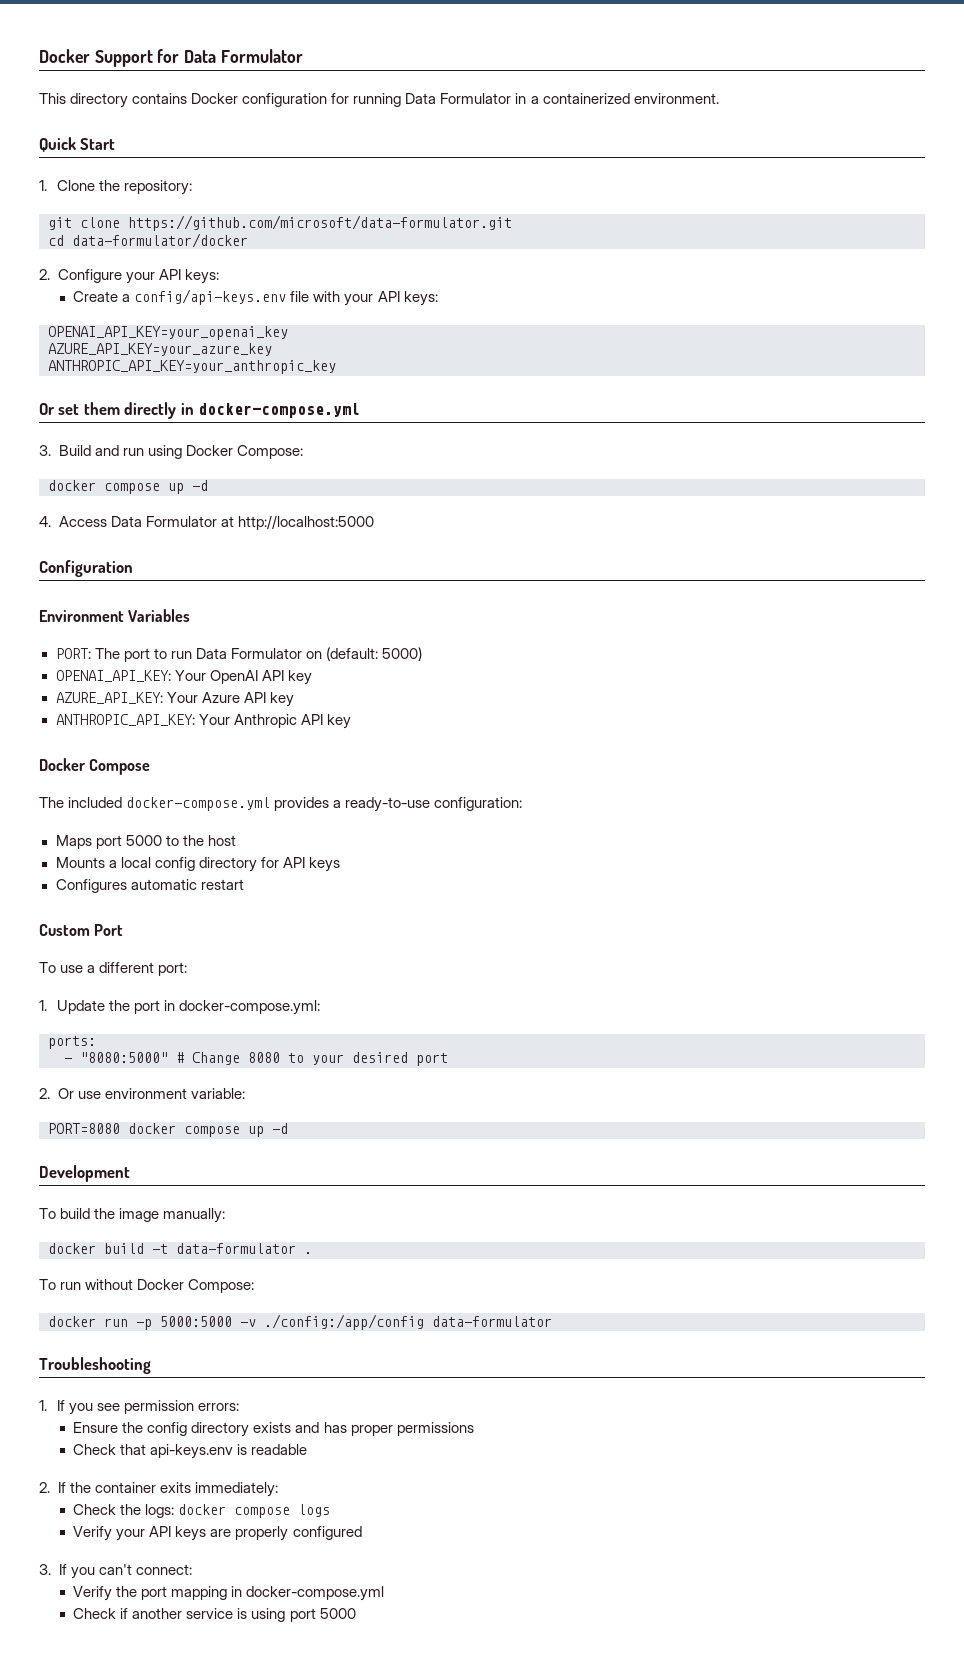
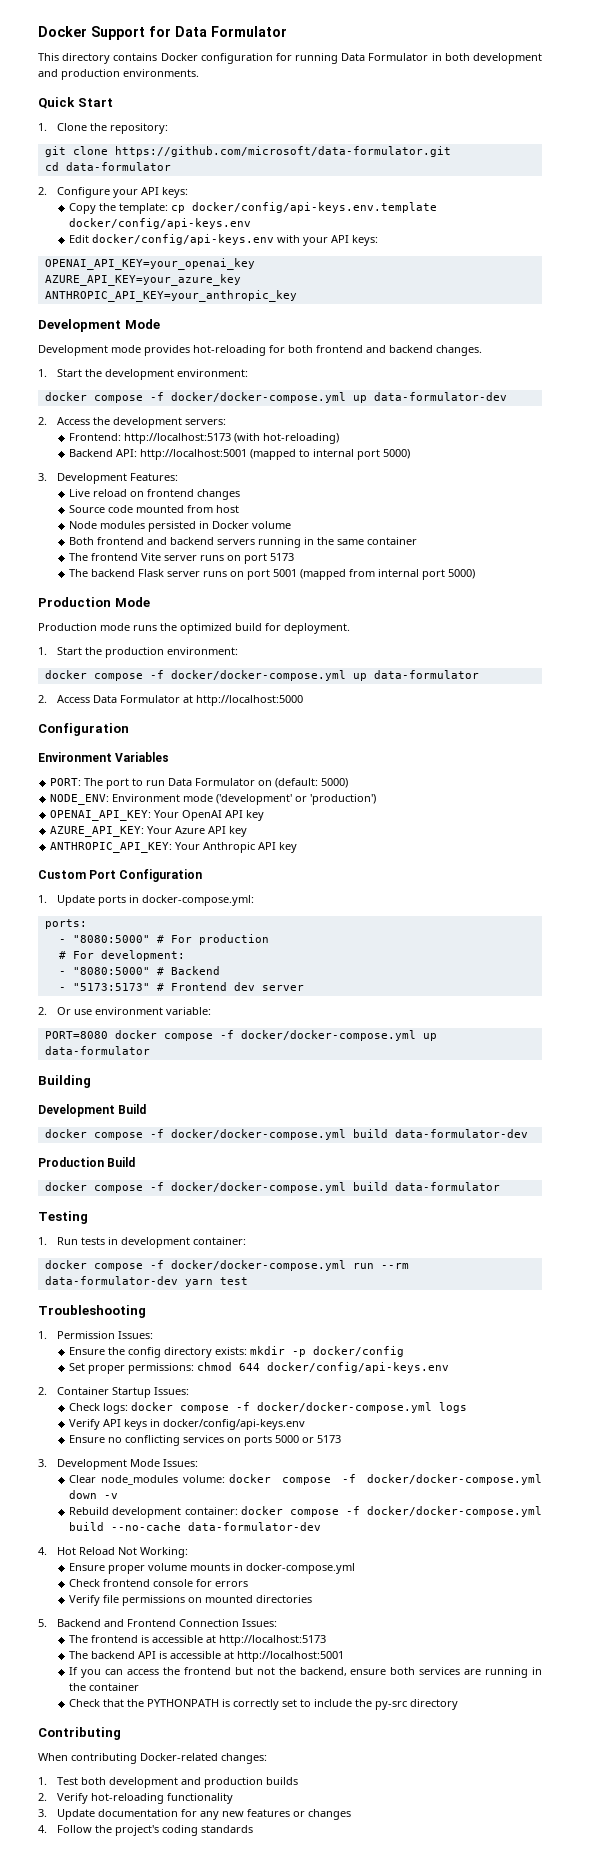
- This directory contains Docker configuration for running Data Formulator in a containerized environment.
+ This directory contains Docker configuration for running Data Formulator in both development and production environments.
- cd data-formulator/docker
+ cd data-formulator
- Create a config/api-keys.env file with your API keys:
+ Copy the template: cp docker/config/api-keys.env.template docker/config/api-keys.env
+ Edit docker/config/api-keys.env with your API keys:
  ANTHROPIC_API_KEY=your_anthropic_key
- Or set them directly in docker-compose.yml
- 3. Build and run using Docker Compose:
- docker compose up -d
- 4. Access Data Formulator at http://localhost:5000
+ Development Mode
+ Development mode provides hot-reloading for both frontend and backend changes.
+ 1. Start the development environment:
+ docker compose -f docker/docker-compose.yml up data-formulator-dev
+ 2. Access the development servers:
+ Frontend: http://localhost:5173 (with hot-reloading)
+ Backend API: http://localhost:5001 (mapped to internal port 5000)
+ 3. Development Features:
+ Live reload on frontend changes
+ Source code mounted from host
+ Node modules persisted in Docker volume
+ Both frontend and backend servers running in the same container
+ The frontend Vite server runs on port 5173
+ The backend Flask server runs on port 5001 (mapped from internal port 5000)
+ Production Mode
+ Production mode runs the optimized build for deployment.
+ 1. Start the production environment:
+ docker compose -f docker/docker-compose.yml up data-formulator
+ 2. Access Data Formulator at http://localhost:5000
+ NODE_ENV: Environment mode ('development' or 'production')
- Docker Compose
- The included docker-compose.yml provides a ready-to-use configuration:
- Maps port 5000 to the host
- Mounts a local config directory for API keys
- Configures automatic restart
- Custom Port
- To use a different port:
+ Custom Port Configuration
- 1. Update the port in docker-compose.yml:
+ 1. Update ports in docker-compose.yml:
- - "8080:5000" # Change 8080 to your desired port
+ - "8080:5000" # For production
+ # For development:
+ - "8080:5000" # Backend
+ - "5173:5173" # Frontend dev server
- PORT=8080 docker compose up -d
- Development
- To build the image manually:
- docker build -t data-formulator .
- To run without Docker Compose:
- docker run -p 5000:5000 -v ./config:/app/config data-formulator
+ PORT=8080 docker compose -f docker/docker-compose.yml up data-formulator
+ Building
+ Development Build
+ docker compose -f docker/docker-compose.yml build data-formulator-dev
+ Production Build
+ docker compose -f docker/docker-compose.yml build data-formulator
+ Testing
+ 1. Run tests in development container:
+ docker compose -f docker/docker-compose.yml run --rm data-formulator-dev yarn test
  Troubleshooting
- 1. If you see permission errors:
- Ensure the config directory exists and has proper permissions
- Check that api-keys.env is readable
- 2. If the container exits immediately:
- Check the logs: docker compose logs
+ 1. Permission Issues:
+ Ensure the config directory exists: mkdir -p docker/config
+ Set proper permissions: chmod 644 docker/config/api-keys.env
+ 2. Container Startup Issues:
+ Check logs: docker compose -f docker/docker-compose.yml logs
- Verify your API keys are properly configured
- 3. If you can't connect:
- Verify the port mapping in docker-compose.yml
- Check if another service is using port 5000
+ Verify API keys in docker/config/api-keys.env
+ Ensure no conflicting services on ports 5000 or 5173
+ 3. Development Mode Issues:
+ Clear node_modules volume: docker compose -f docker/docker-compose.yml down -v
+ Rebuild development container: docker compose -f docker/docker-compose.yml build --no-cache data-formulator-dev
+ 4. Hot Reload Not Working:
+ Ensure proper volume mounts in docker-compose.yml
+ Check frontend console for errors
+ Verify file permissions on mounted directories
+ 5. Backend and Frontend Connection Issues:
+ The frontend is accessible at http://localhost:5173
+ The backend API is accessible at http://localhost:5001
+ If you can access the frontend but not the backend, ensure both services are running in the container
+ Check that the PYTHONPATH is correctly set to include the py-src directory
+ Contributing
+ When contributing Docker-related changes:
+ 1. Test both development and production builds
+ 2. Verify hot-reloading functionality
+ 3. Update documentation for any new features or changes
+ 4. Follow the project's coding standards

